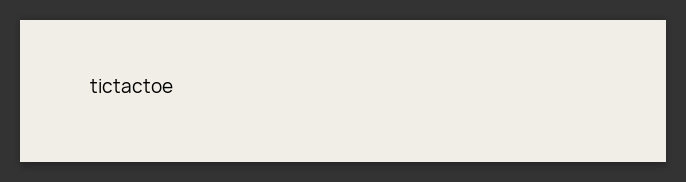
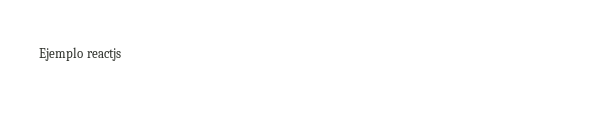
- tictactoe
+ Ejemplo reactjs

